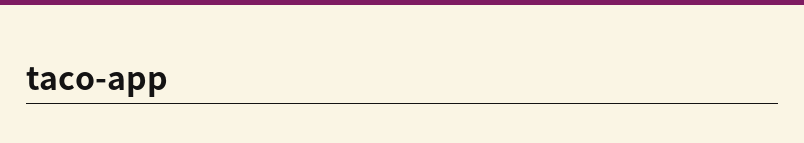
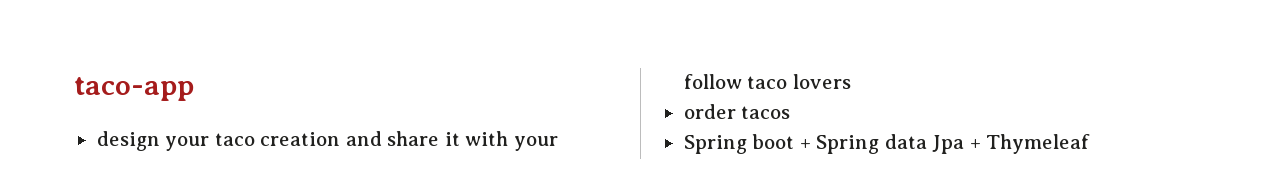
+ design your taco creation and share it with your follow taco lovers
+ order tacos
+ Spring boot + Spring data Jpa + Thymeleaf

